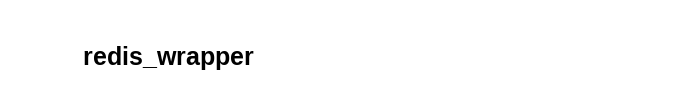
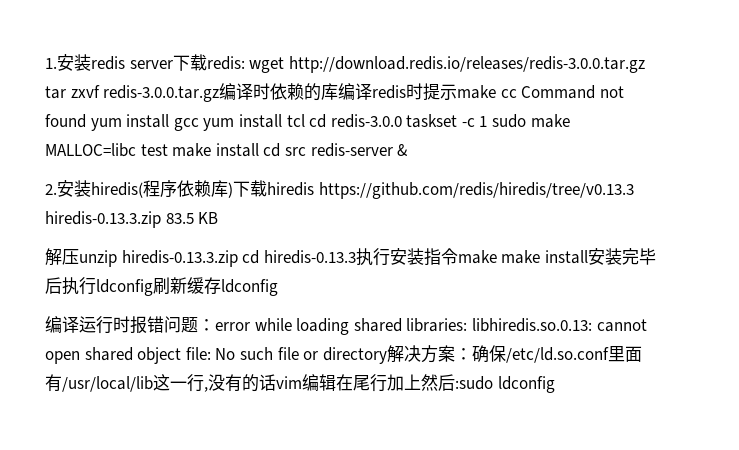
- redis_wrapper
+ 1.安装redis server下载redis: wget http://download.redis.io/releases/redis-3.0.0.tar.gz tar zxvf redis-3.0.0.tar.gz编译时依赖的库编译redis时提示make cc Command not found yum install gcc yum install tcl cd redis-3.0.0 taskset -c 1 sudo make MALLOC=libc test make install cd src redis-server &
+ 2.安装hiredis(程序依赖库)下载hiredis https://github.com/redis/hiredis/tree/v0.13.3 hiredis-0.13.3.zip 83.5 KB
+ 解压unzip hiredis-0.13.3.zip cd hiredis-0.13.3执行安装指令make make install安装完毕后执行ldconfig刷新缓存ldconfig
+ 编译运行时报错问题：error while loading shared libraries: libhiredis.so.0.13: cannot open shared object file: No such file or directory解决方案：确保/etc/ld.so.conf里面有/usr/local/lib这一行,没有的话vim编辑在尾行加上然后:sudo ldconfig

